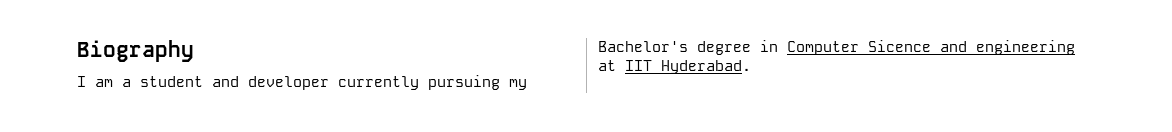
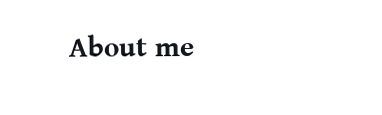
- Biography
- I am a student and developer currently pursuing my Bachelor's degree in Computer Sicence and engineering at IIT Hyderabad.
+ About me

